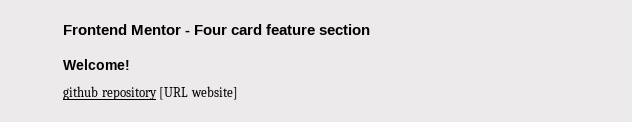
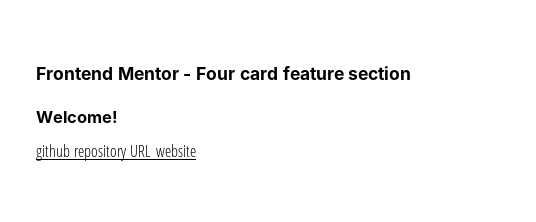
- github repository [URL website]
+ github repository URL website

